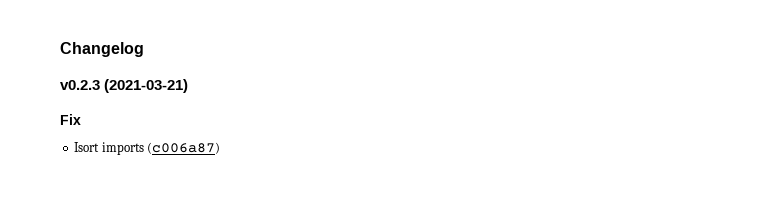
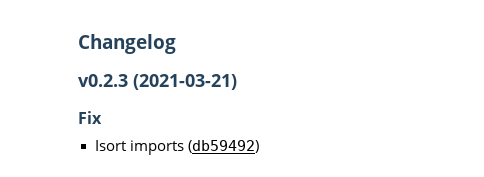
- Isort imports (c006a87)
+ Isort imports (db59492)

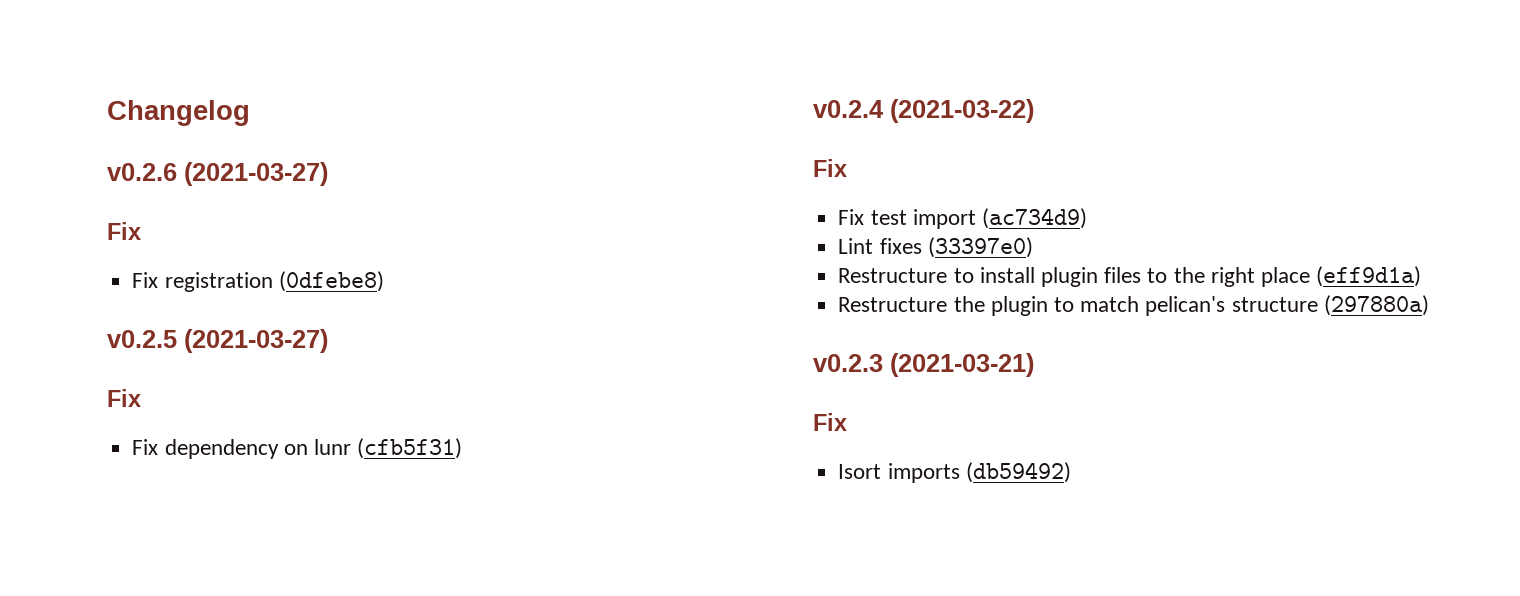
+ v0.2.6 (2021-03-27)
+ Fix
+ Fix registration (0dfebe8)
+ v0.2.5 (2021-03-27)
+ Fix
+ Fix dependency on lunr (cfb5f31)
+ v0.2.4 (2021-03-22)
+ Fix
+ Fix test import (ac734d9)
+ Lint fixes (33397e0)
+ Restructure to install plugin files to the right place (eff9d1a)
+ Restructure the plugin to match pelican's structure (297880a)

